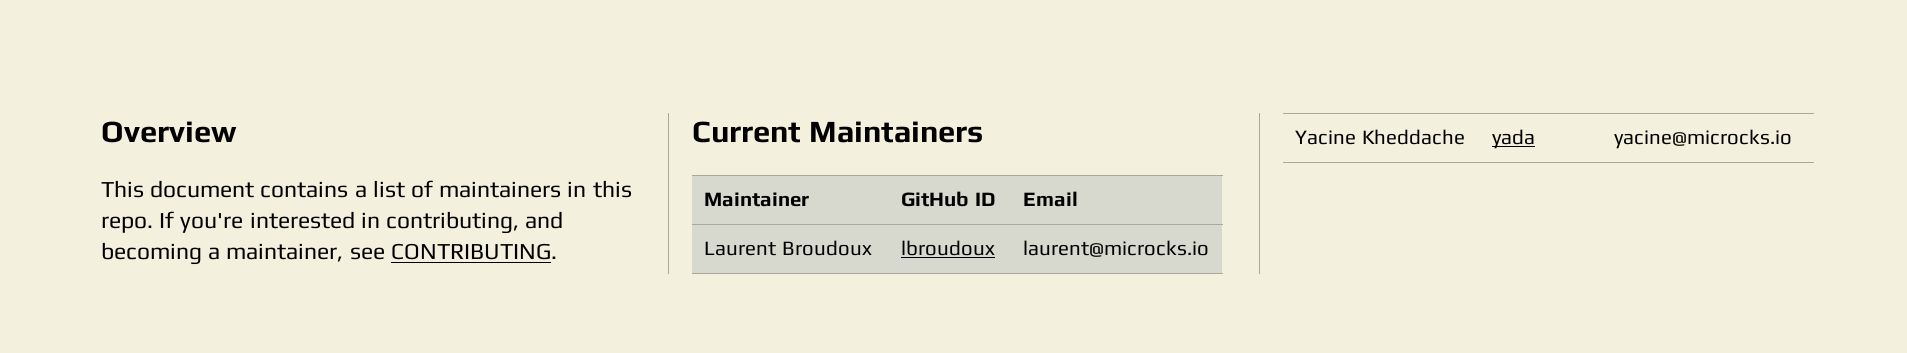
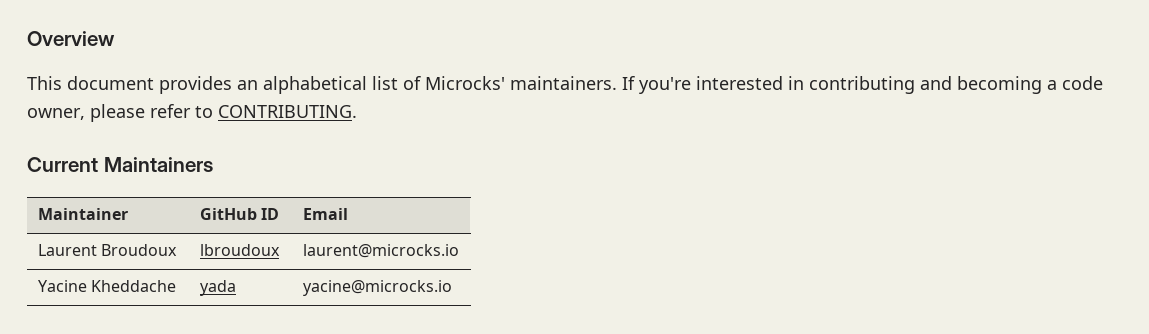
- This document contains a list of maintainers in this repo.
+ This document provides an alphabetical list of Microcks' maintainers.
- If you're interested in contributing, and becoming a maintainer, see CONTRIBUTING.
+ If you're interested in contributing and becoming a code owner, please refer to CONTRIBUTING.

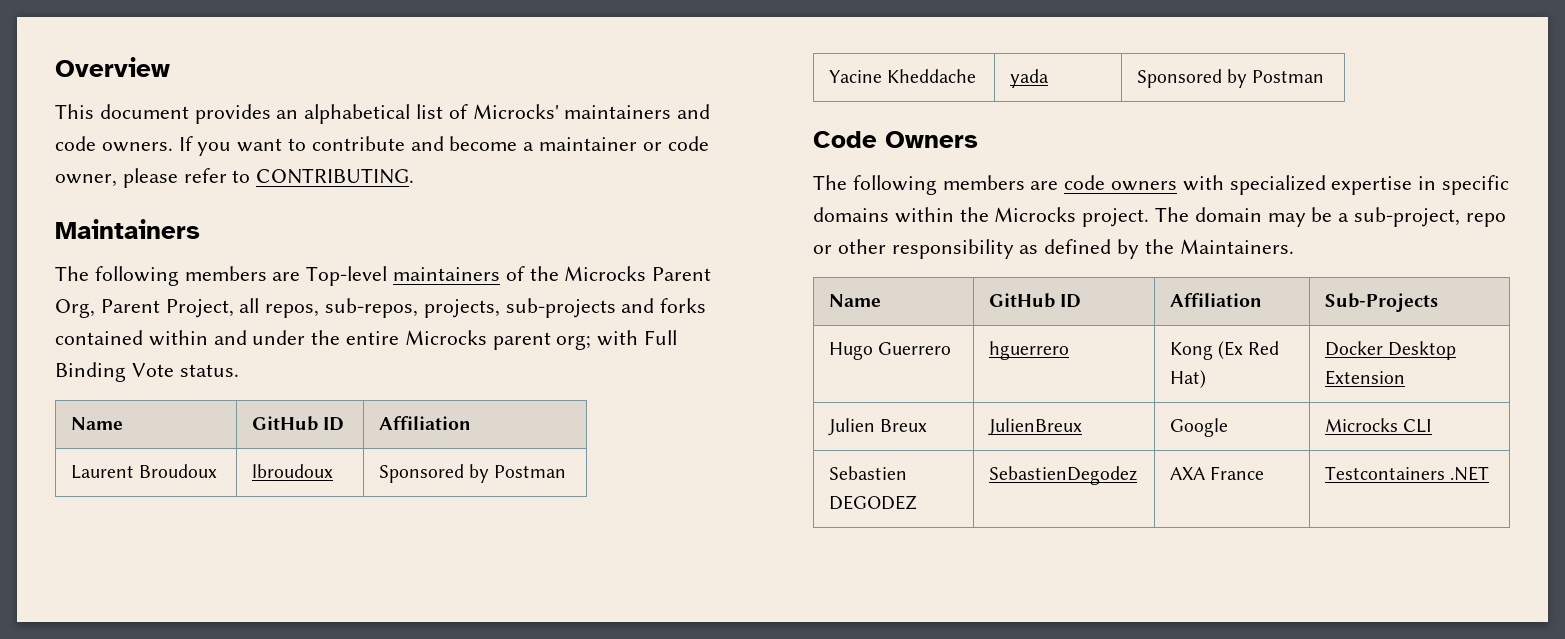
- This document provides an alphabetical list of Microcks' maintainers. If you're interested in contributing and becoming a code owner, please refer to CONTRIBUTING.
+ This document provides an alphabetical list of Microcks' maintainers and code owners. If you want to contribute and become a maintainer or code owner, please refer to CONTRIBUTING.
- Current Maintainers
+ Maintainers
- Maintainer | GitHub ID | Email
+ The following members are Top-level maintainers of the Microcks Parent Org, Parent Project, all repos, sub-repos, projects, sub-projects and forks contained within and under the entire Microcks parent org; with Full Binding Vote status.
+ Name | GitHub ID | Affiliation
- Laurent Broudoux | lbroudoux | laurent@microcks.io
+ Laurent Broudoux | lbroudoux | Sponsored by Postman
- Yacine Kheddache | yada | yacine@microcks.io
+ Yacine Kheddache | yada | Sponsored by Postman
+ Code Owners
+ The following members are code owners with specialized expertise in specific domains within the Microcks project. The domain may be a sub-project, repo or other responsibility as defined by the Maintainers.
+ Name | GitHub ID | Affiliation | Sub-Projects
+ Hugo Guerrero | hguerrero | Kong (Ex Red Hat) | Docker Desktop Extension
+ Julien Breux | JulienBreux | Google | Microcks CLI
+ Sebastien DEGODEZ | SebastienDegodez | AXA France | Testcontainers .NET

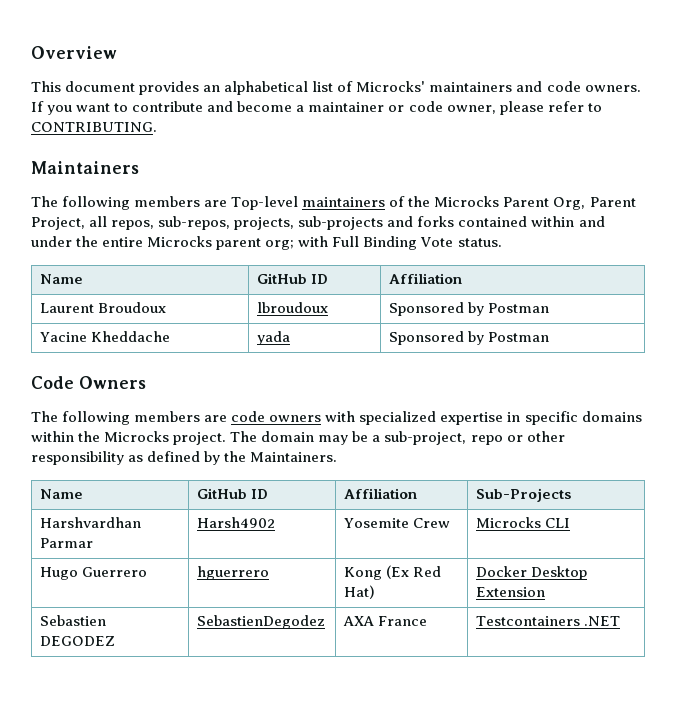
+ Harshvardhan Parmar | Harsh4902 | Yosemite Crew | Microcks CLI
- Julien Breux | JulienBreux | Google | Microcks CLI

